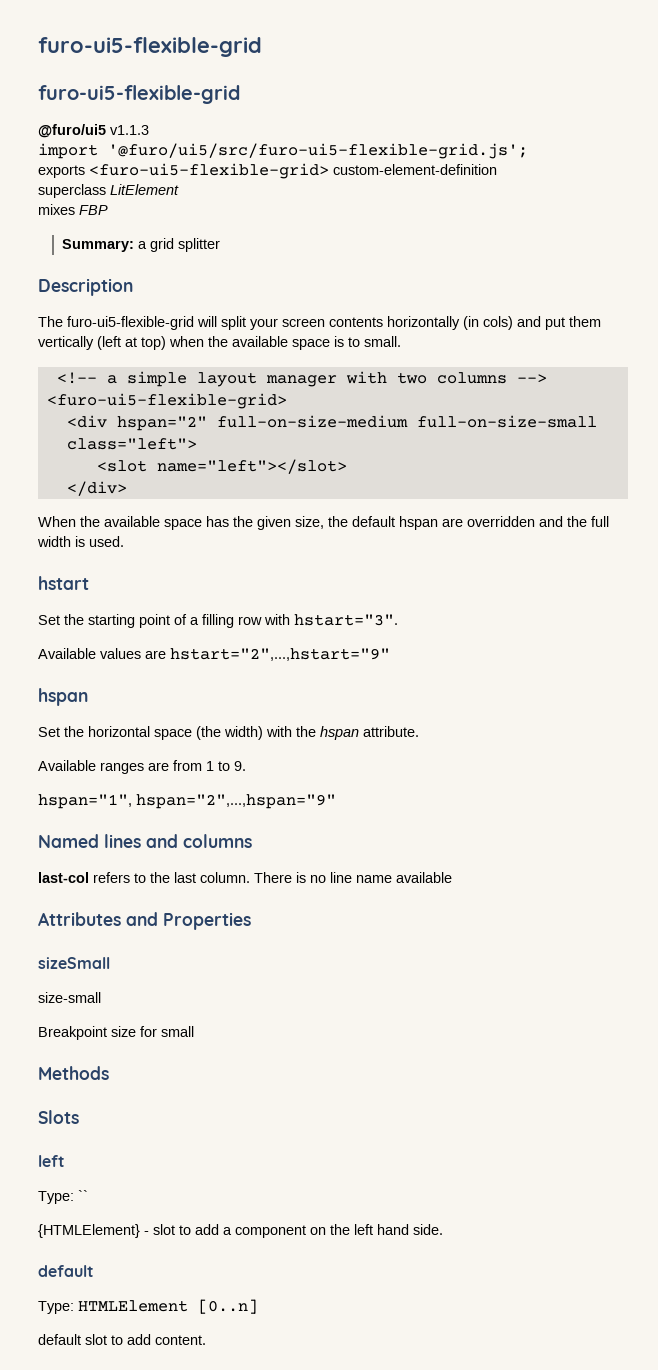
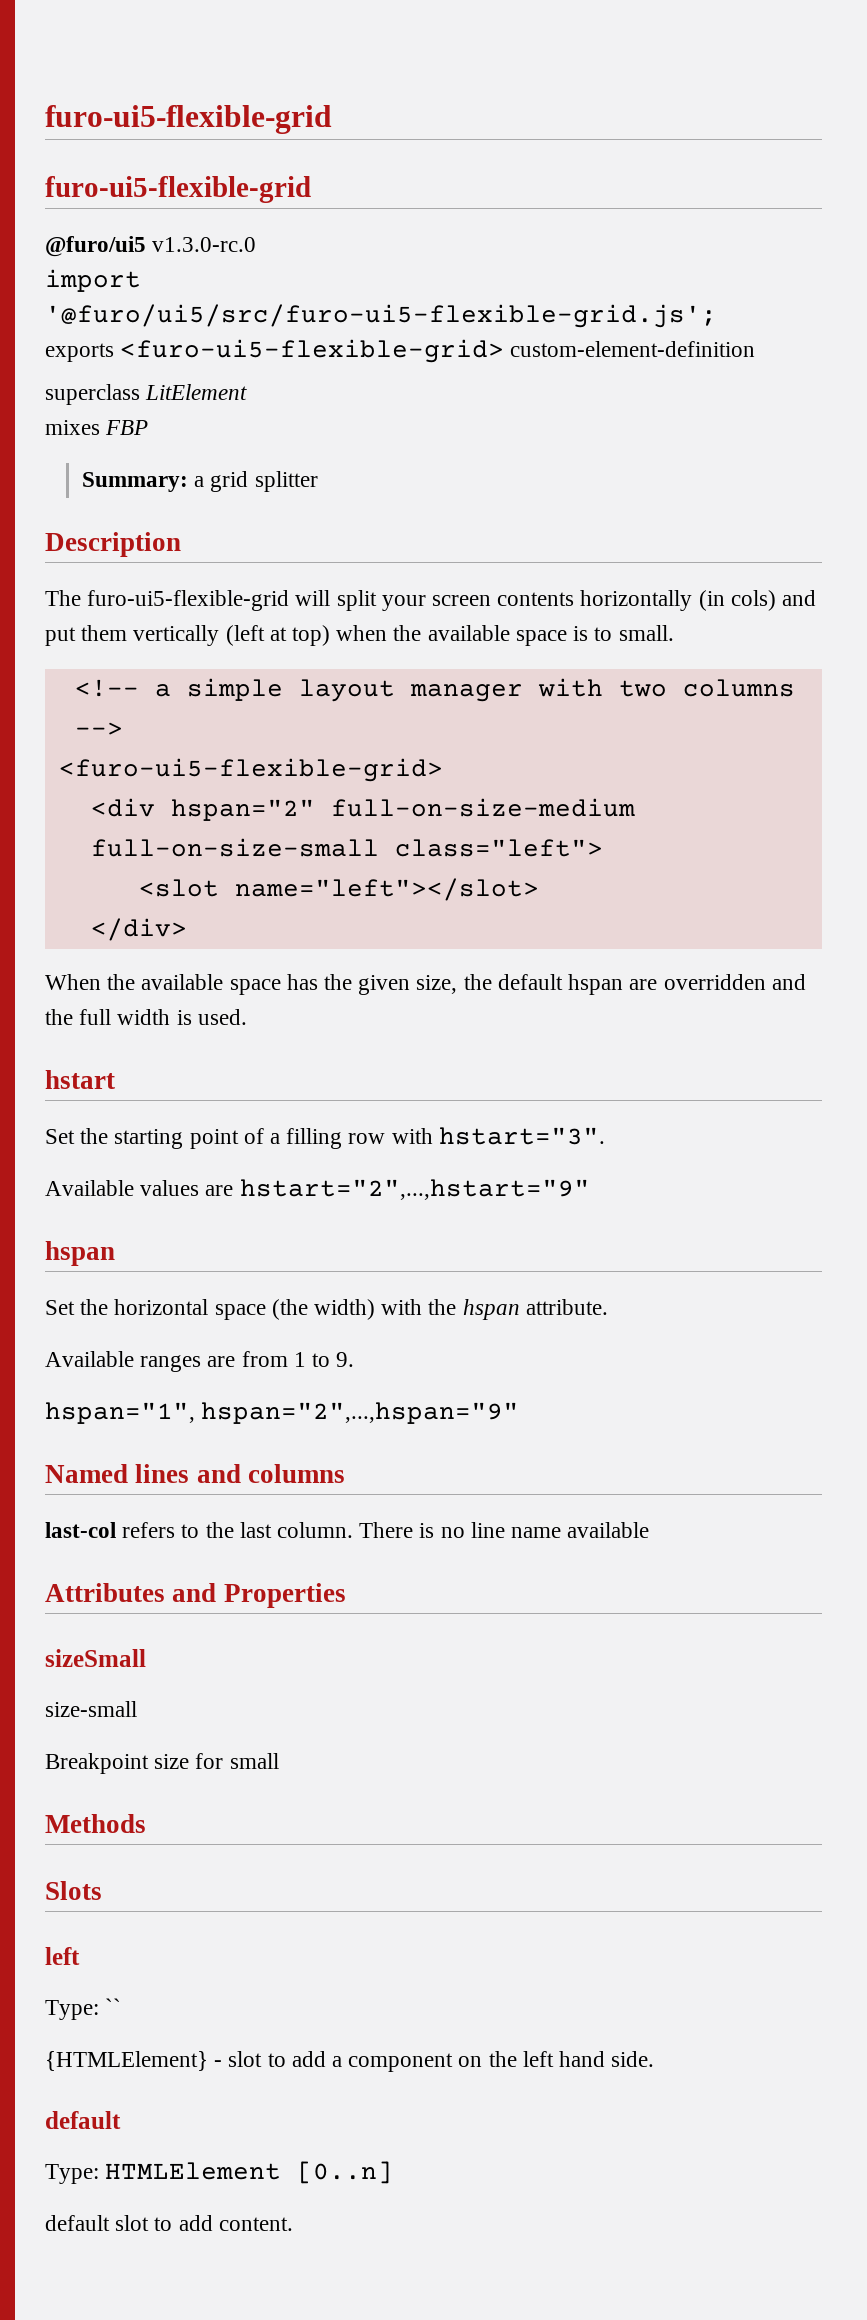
- @furo/ui5 v1.1.3
+ @furo/ui5 v1.3.0-rc.0

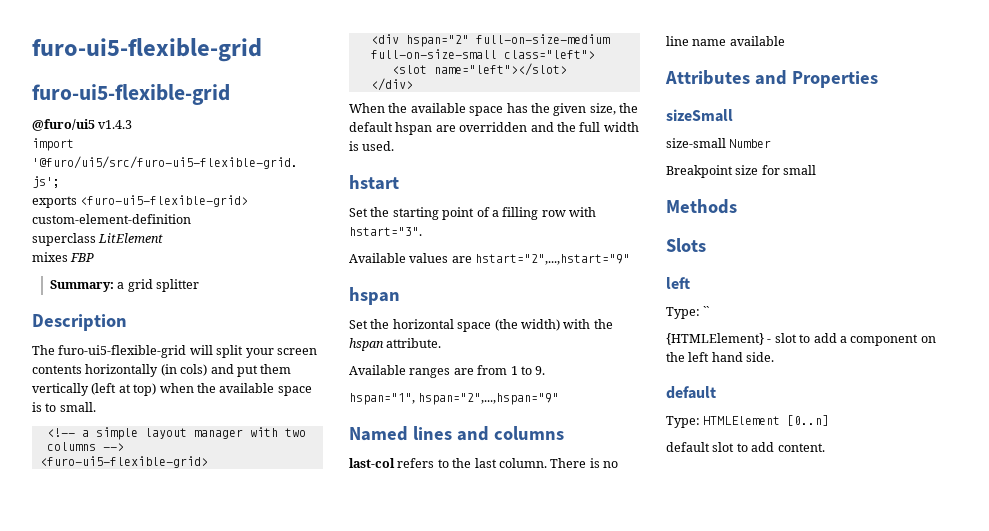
- @furo/ui5 v1.3.0-rc.0
+ @furo/ui5 v1.4.3
- size-small
+ size-small Number

